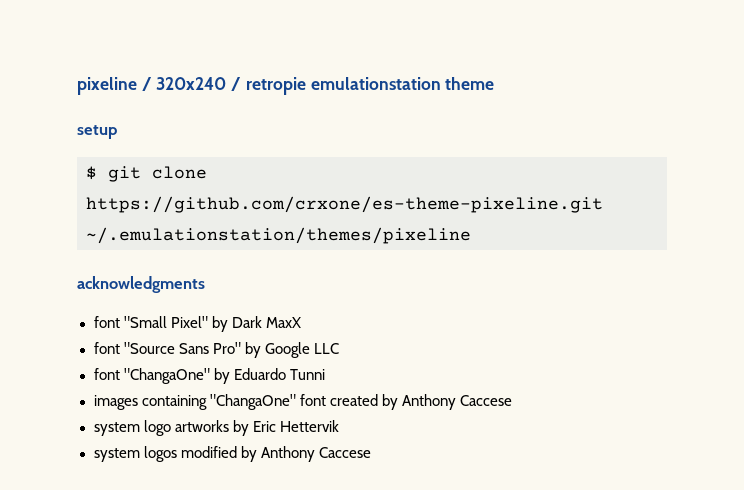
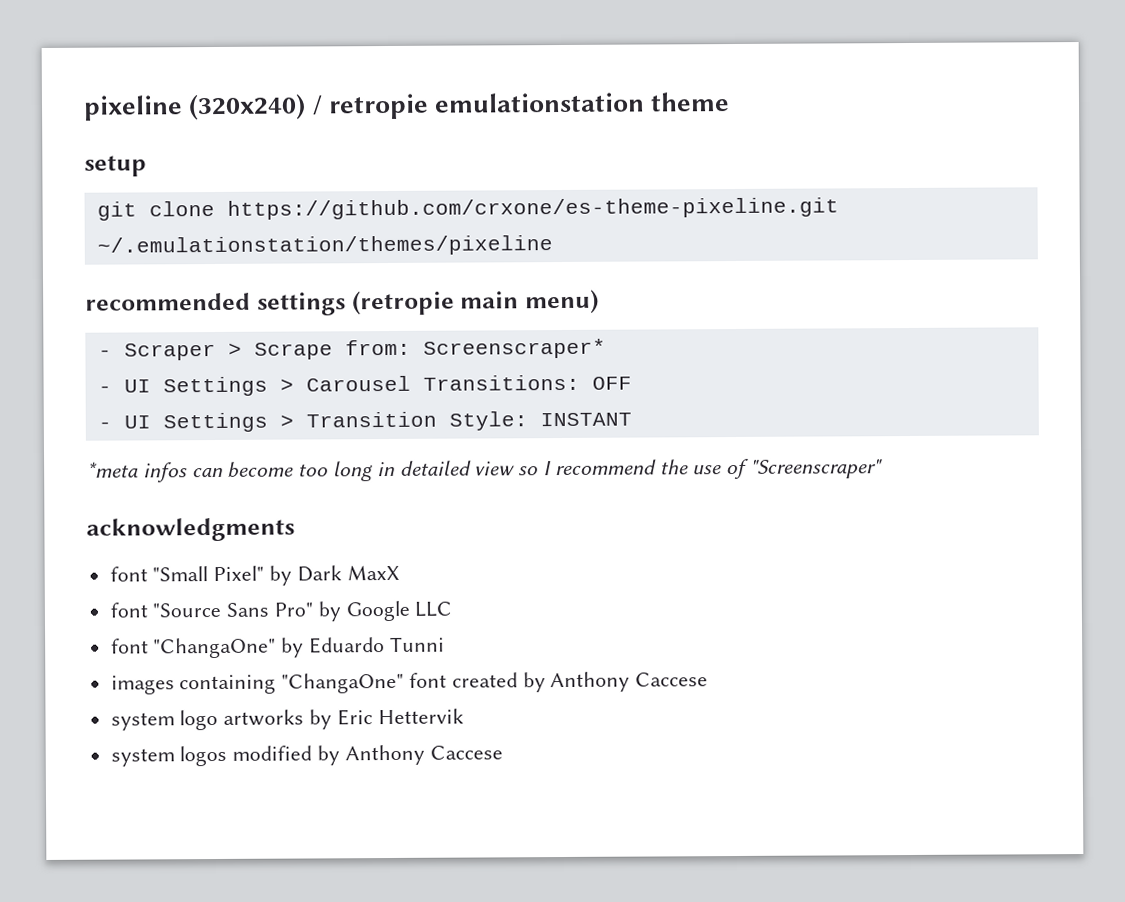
- pixeline / 320x240 / retropie emulationstation theme
+ pixeline (320x240) / retropie emulationstation theme
- $ git clone https://github.com/crxone/es-theme-pixeline.git ~/.emulationstation/themes/pixeline
+ git clone https://github.com/crxone/es-theme-pixeline.git ~/.emulationstation/themes/pixeline
+ recommended settings (retropie main menu)
+ - Scraper > Scrape from: Screenscraper*
+ - UI Settings > Carousel Transitions: OFF
+ - UI Settings > Transition Style: INSTANT
+ *meta infos can become too long in detailed view so I recommend the use of "Screenscraper"

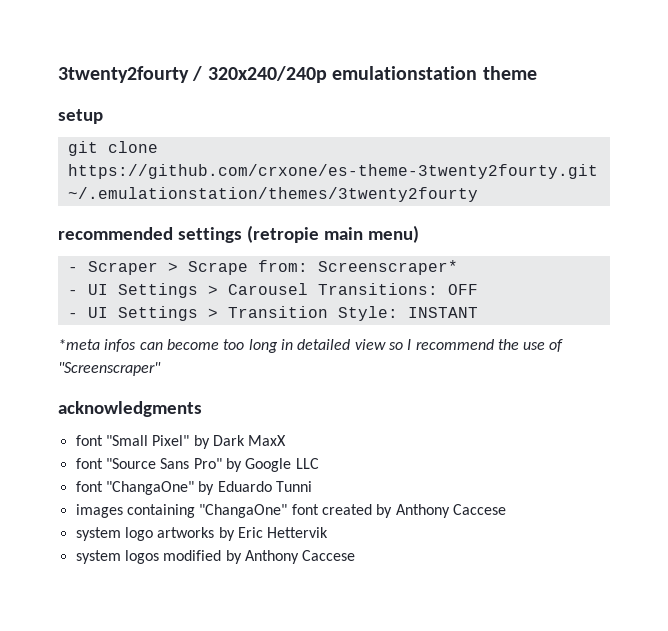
- pixeline (320x240) / retropie emulationstation theme
+ 3twenty2fourty / 320x240/240p emulationstation theme
- git clone https://github.com/crxone/es-theme-pixeline.git ~/.emulationstation/themes/pixeline
+ git clone https://github.com/crxone/es-theme-3twenty2fourty.git ~/.emulationstation/themes/3twenty2fourty

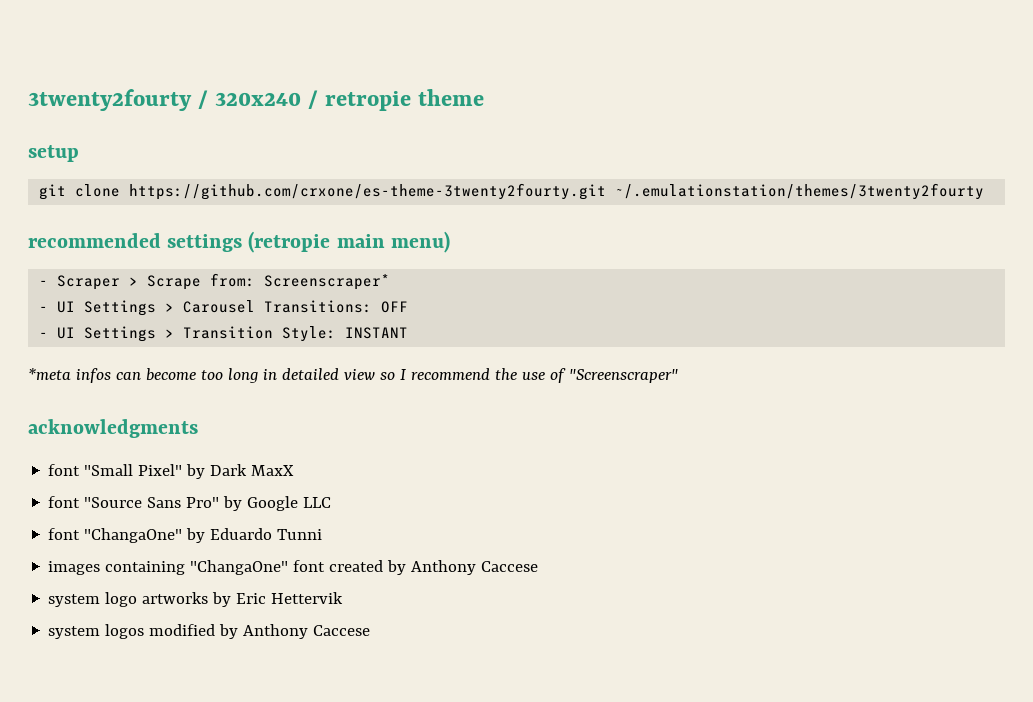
- 3twenty2fourty / 320x240/240p emulationstation theme
+ 3twenty2fourty / 320x240 / retropie theme

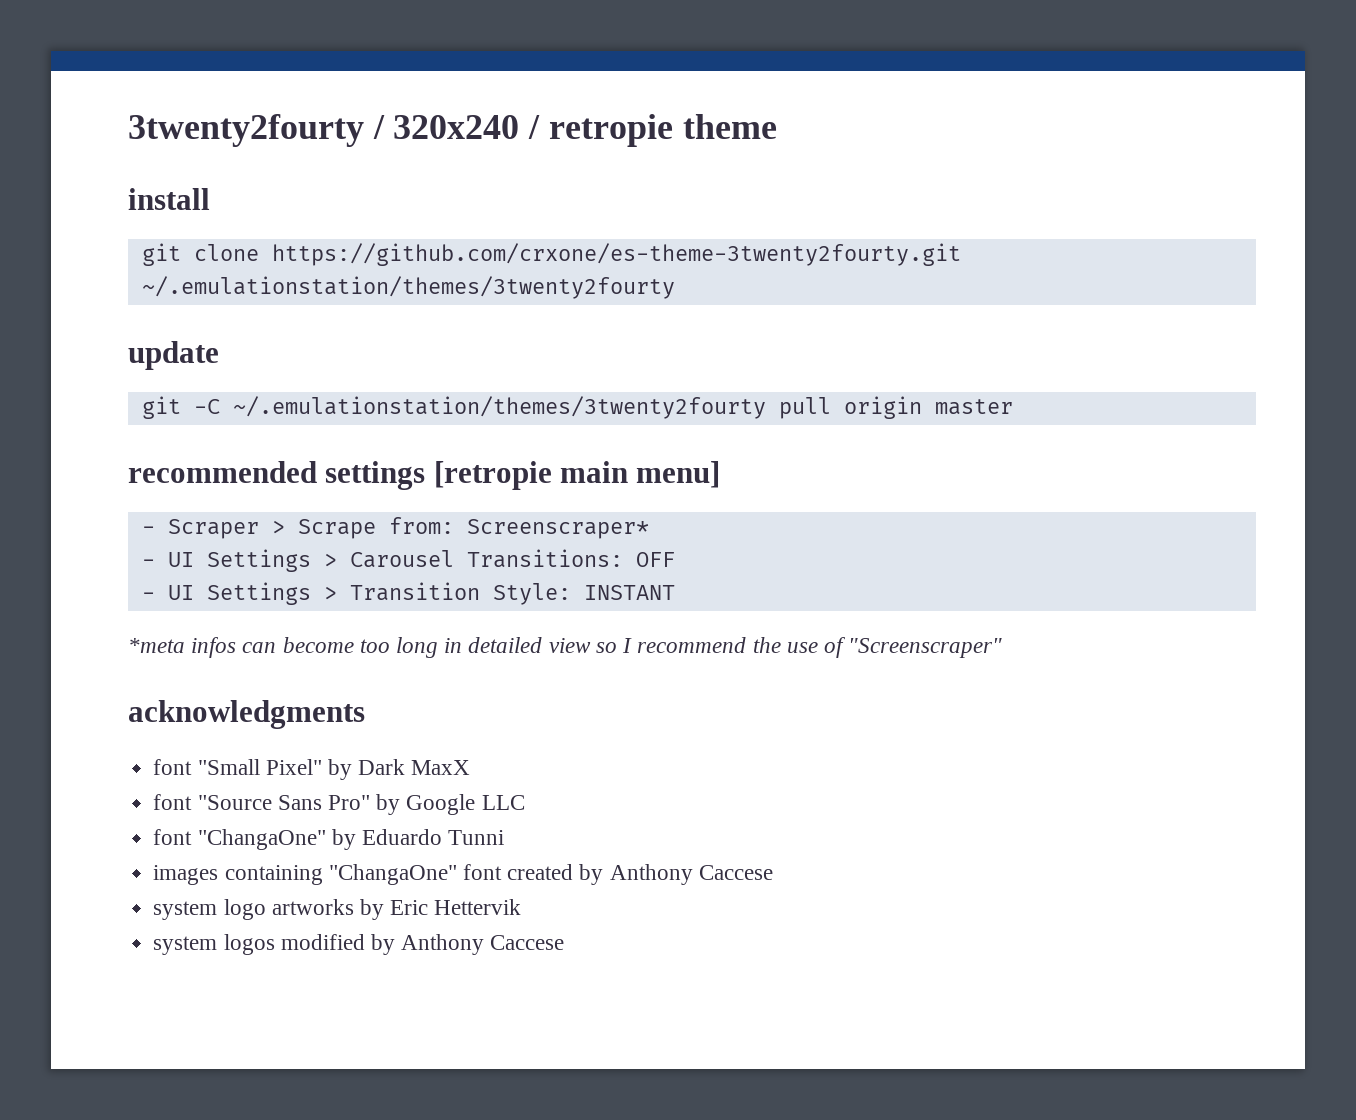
- setup
+ install
+ update
+ git -C ~/.emulationstation/themes/3twenty2fourty pull origin master
- recommended settings (retropie main menu)
+ recommended settings [retropie main menu]

